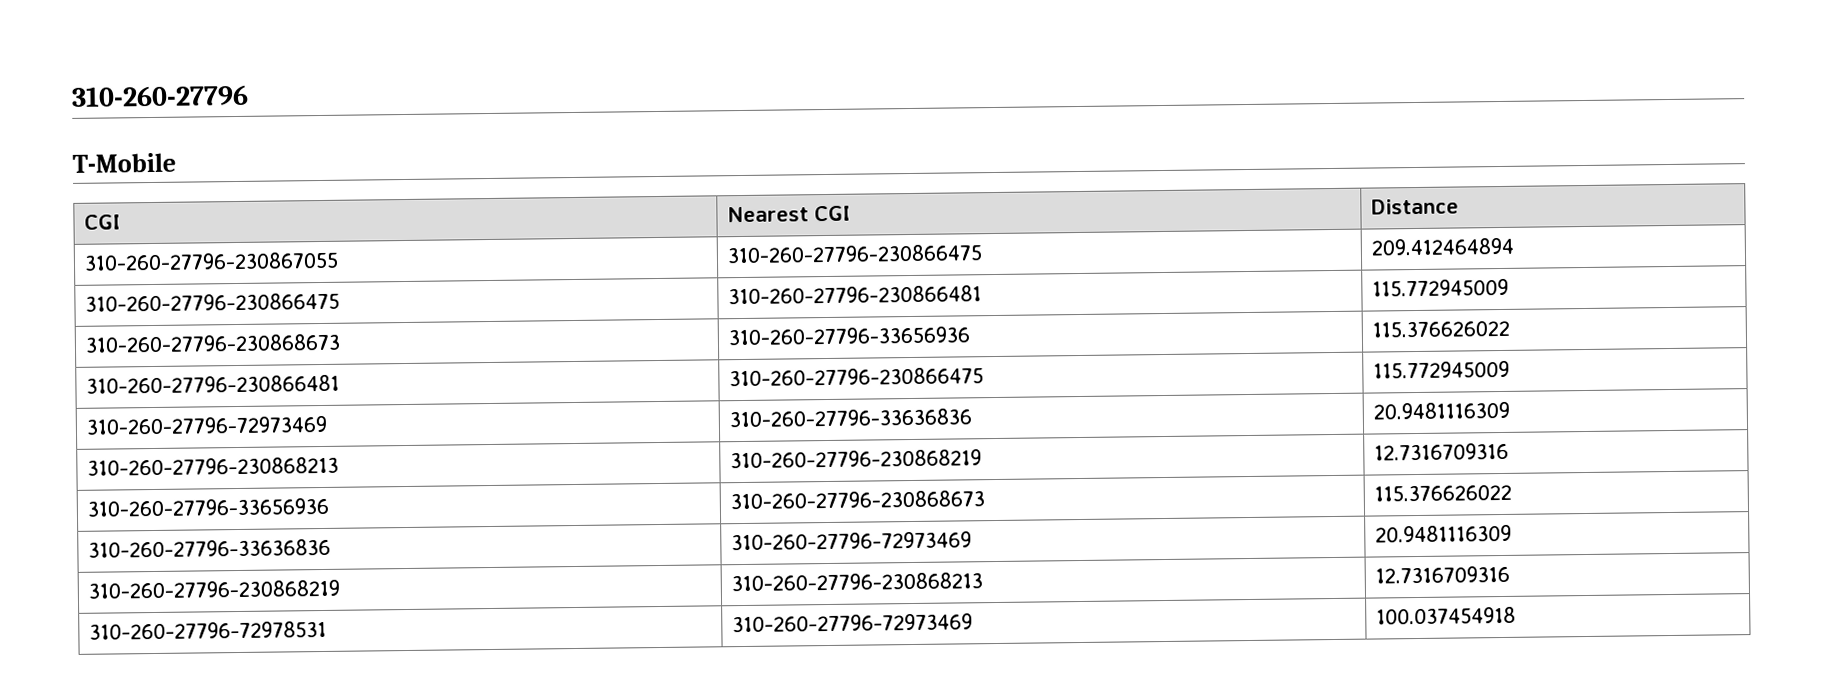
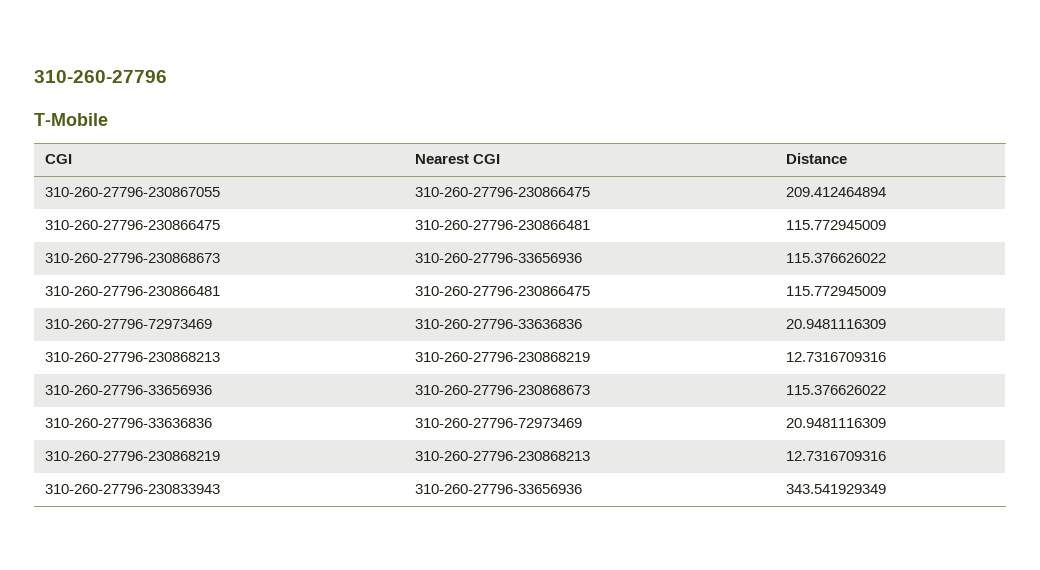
- 310-260-27796-72978531 | 310-260-27796-72973469 | 100.037454918
+ 310-260-27796-230833943 | 310-260-27796-33656936 | 343.541929349

